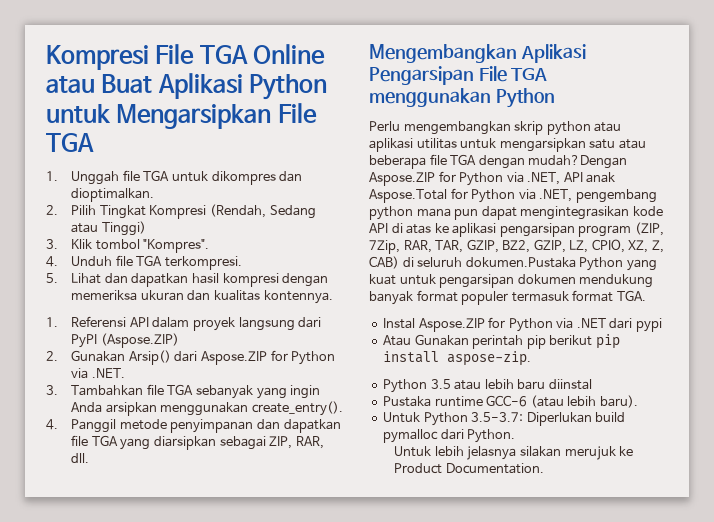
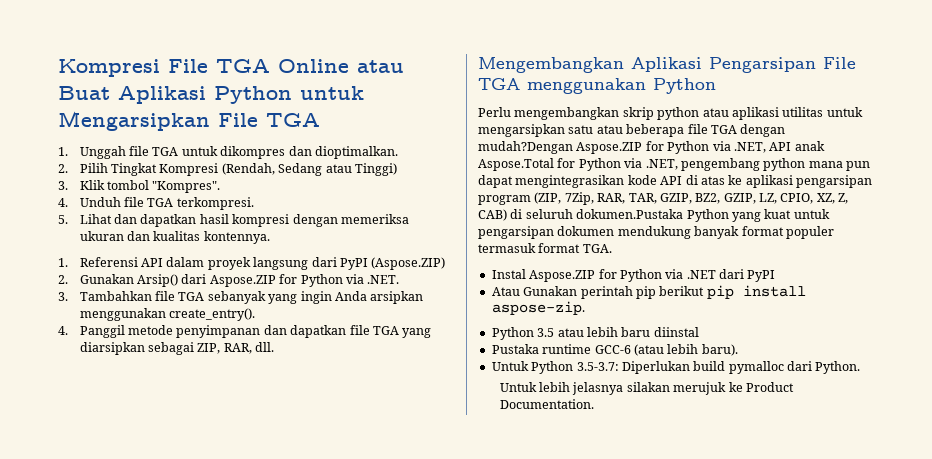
- Instal Aspose.ZIP for Python via .NET dari pypi
+ Instal Aspose.ZIP for Python via .NET dari PyPI

